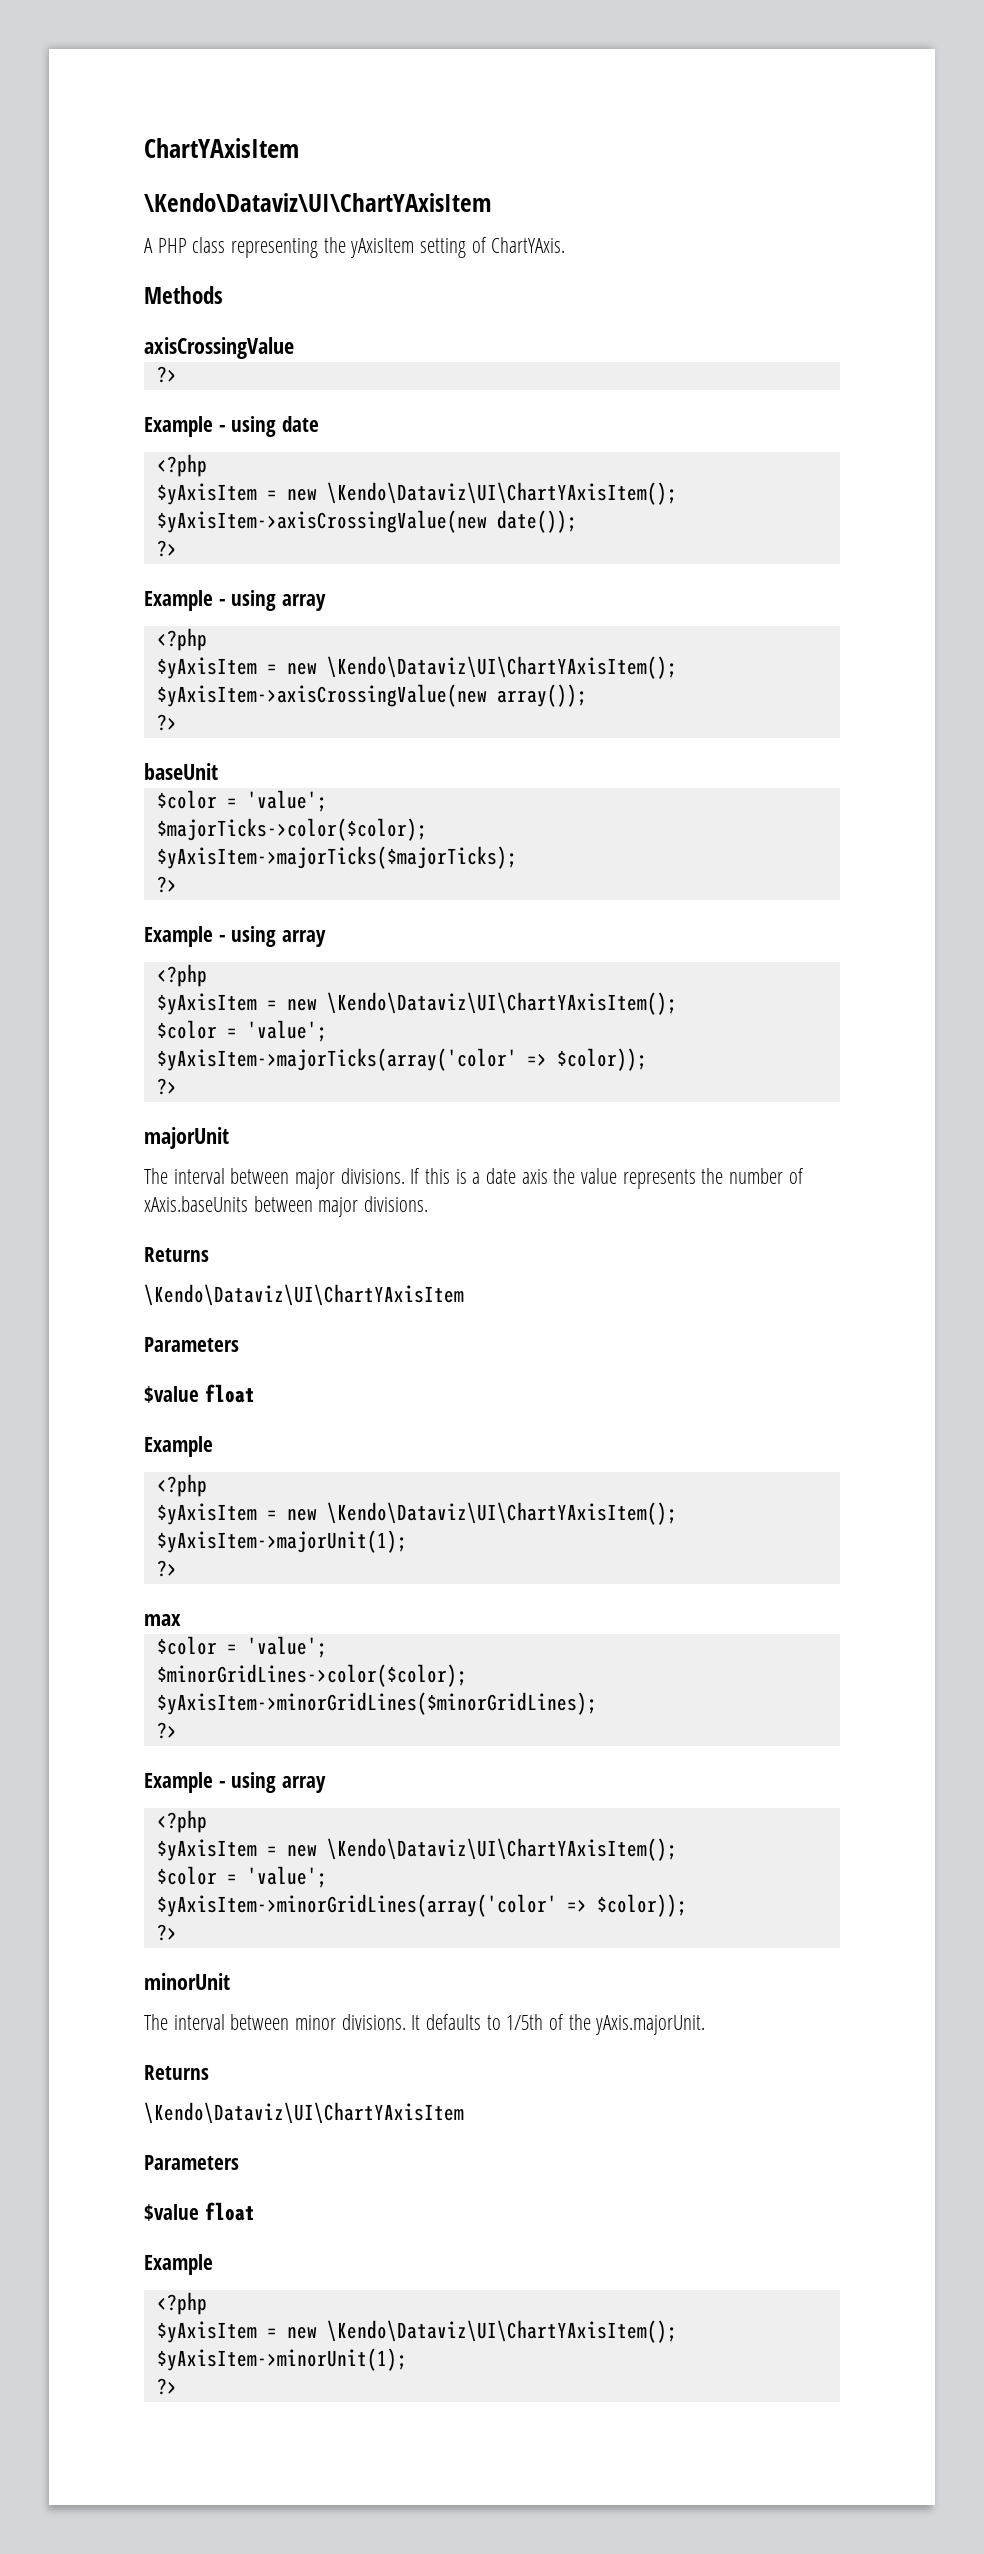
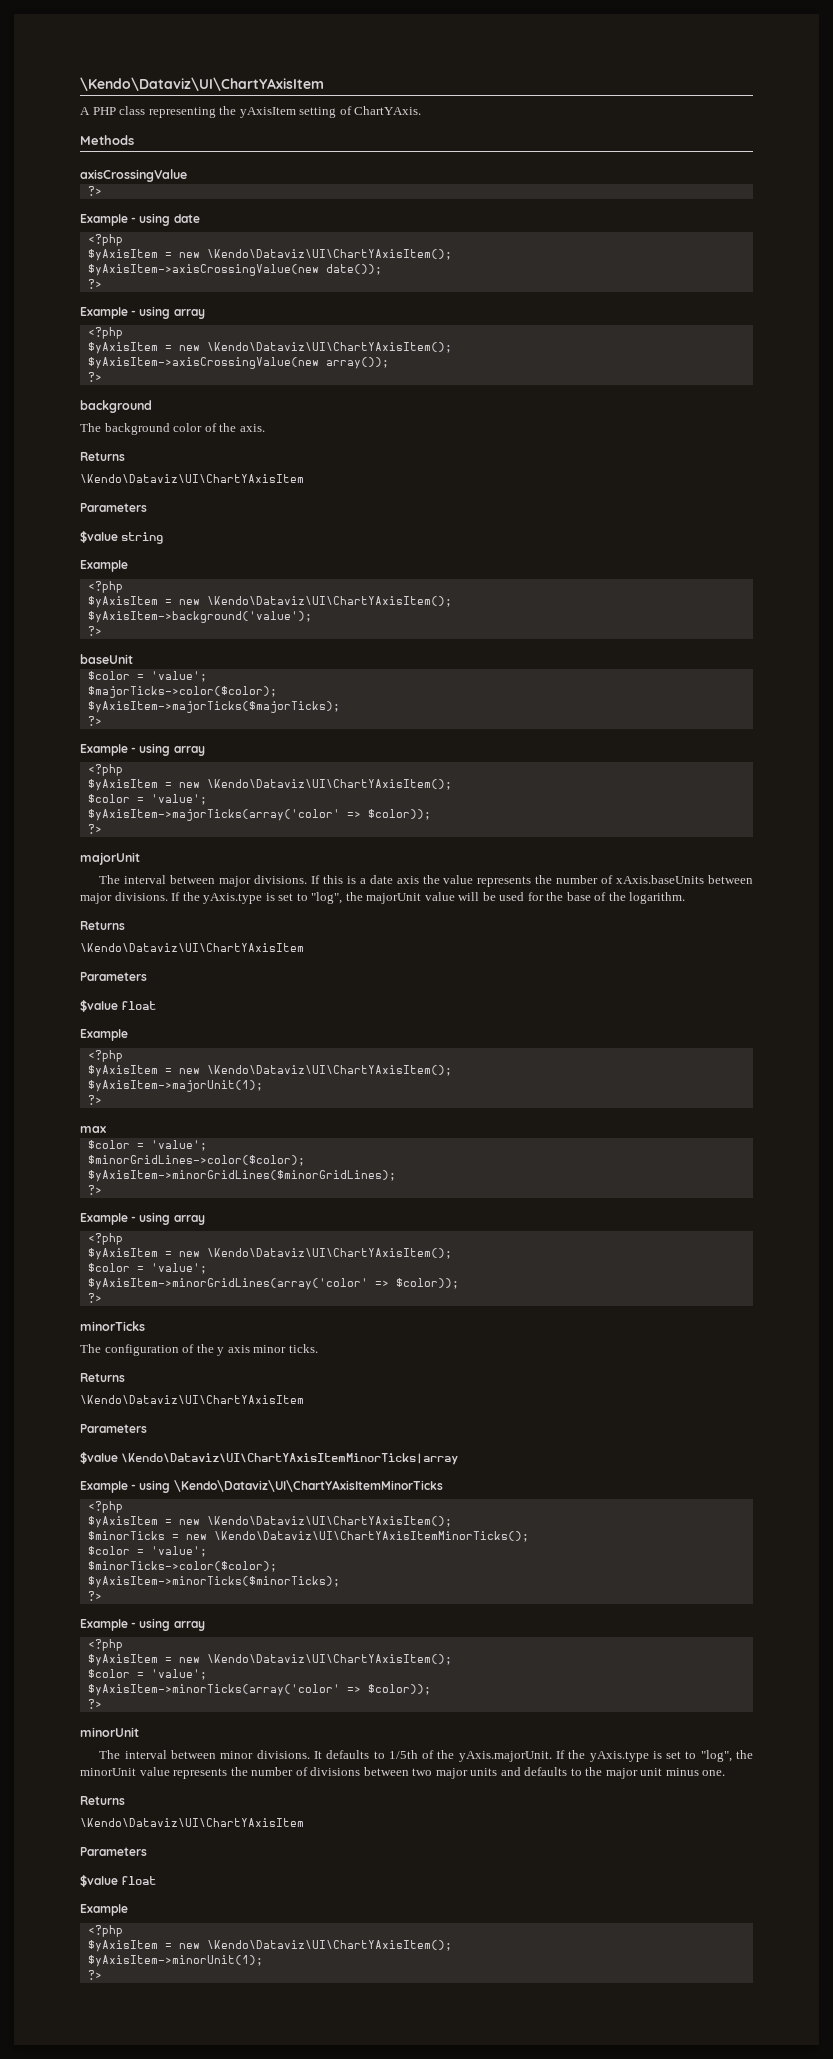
- ChartYAxisItem
  $yAxisItem->axisCrossingValue(new array());
+ ?>
+ background
+ The background color of the axis.
+ Returns
+ \Kendo\Dataviz\UI\ChartYAxisItem
+ Parameters
+ $value string
+ Example
+ <?php
+ $yAxisItem = new \Kendo\Dataviz\UI\ChartYAxisItem();
+ $yAxisItem->background('value');
+ If the yAxis.type is set to "log", the majorUnit value will be used for the base of the logarithm.
+ minorTicks
+ The configuration of the y axis minor ticks.
+ Returns
+ \Kendo\Dataviz\UI\ChartYAxisItem
+ Parameters
+ $value \Kendo\Dataviz\UI\ChartYAxisItemMinorTicks|array
+ Example - using \Kendo\Dataviz\UI\ChartYAxisItemMinorTicks
+ <?php
+ $yAxisItem = new \Kendo\Dataviz\UI\ChartYAxisItem();
+ $minorTicks = new \Kendo\Dataviz\UI\ChartYAxisItemMinorTicks();
+ $color = 'value';
+ $minorTicks->color($color);
+ $yAxisItem->minorTicks($minorTicks);
+ ?>
+ Example - using array
+ <?php
+ $yAxisItem = new \Kendo\Dataviz\UI\ChartYAxisItem();
+ $color = 'value';
+ $yAxisItem->minorTicks(array('color' => $color));
+ ?>
- It defaults to 1/5th of the yAxis.majorUnit.
+ It defaults to 1/5th of the yAxis.majorUnit. If the yAxis.type is set to "log", the minorUnit value represents the number of divisions between two major units and defaults to the major unit minus one.

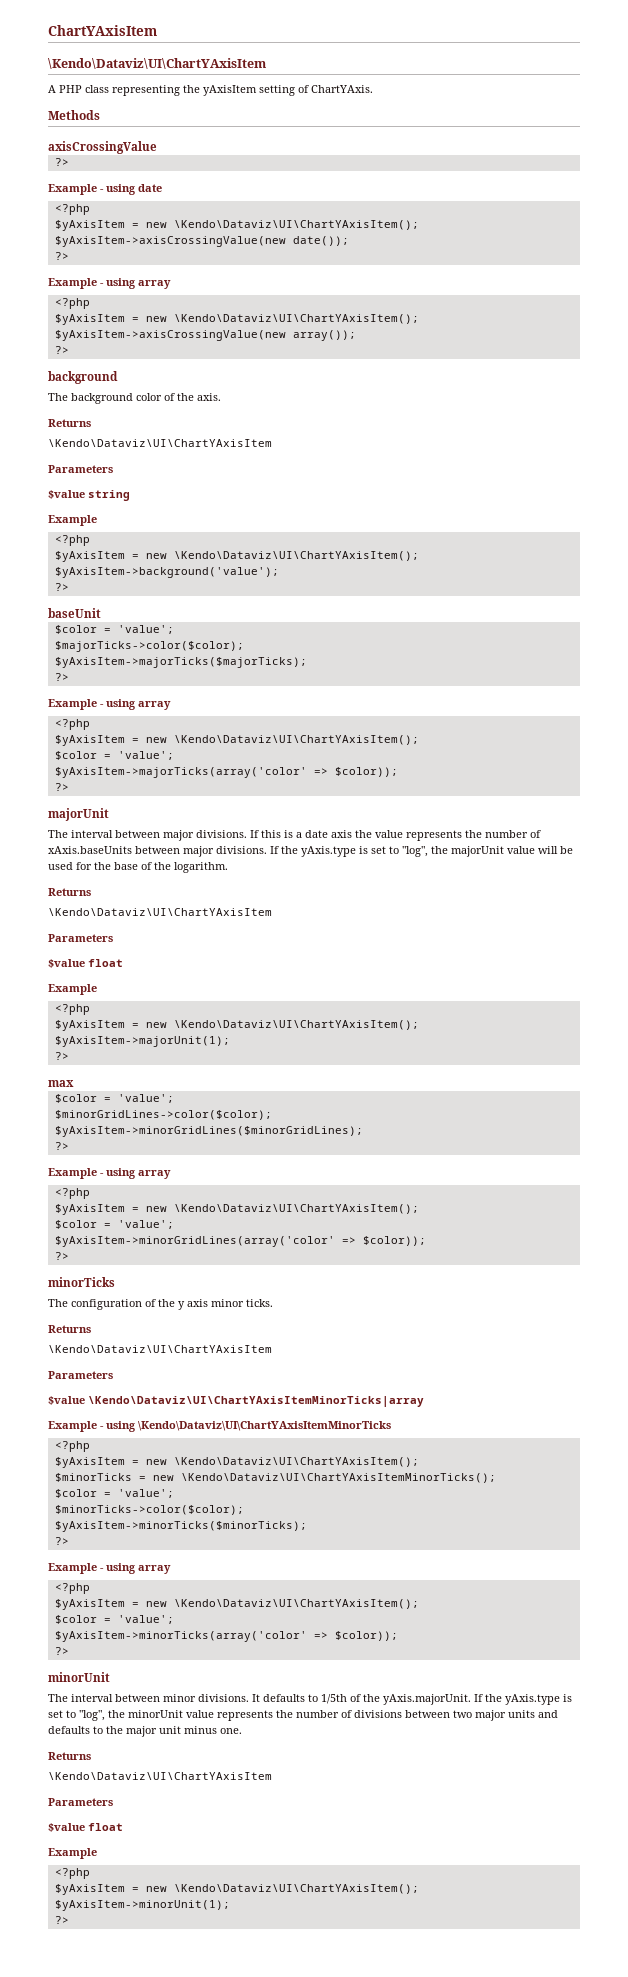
+ ChartYAxisItem

